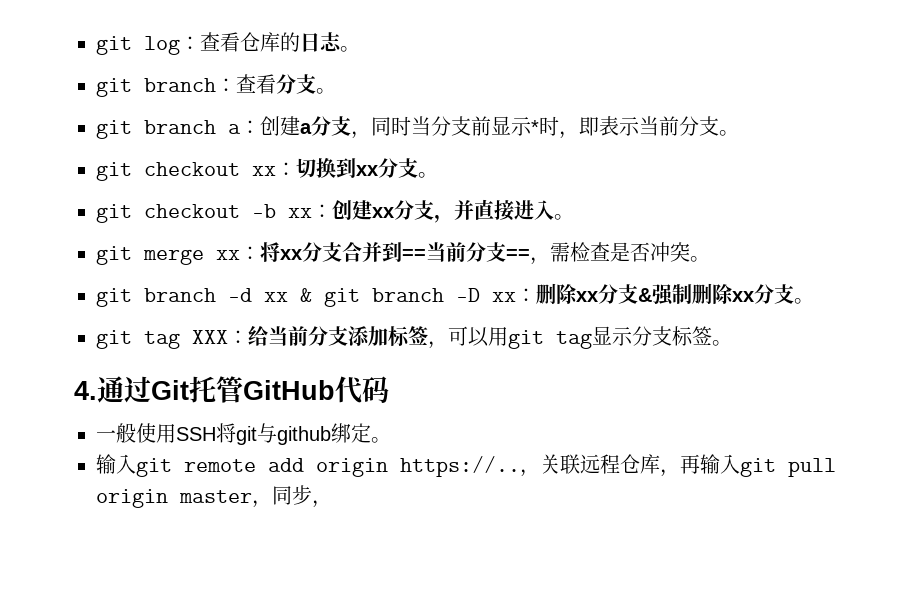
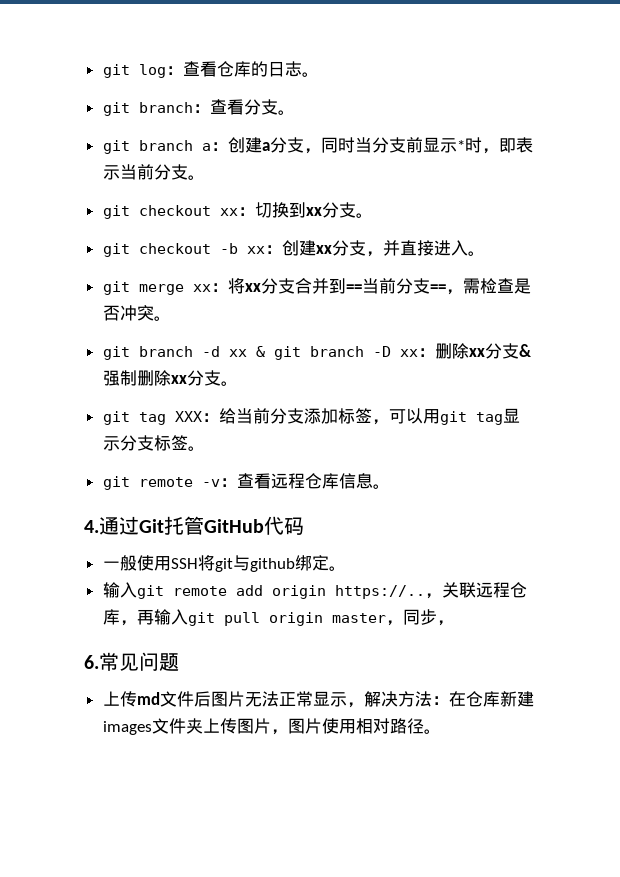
+ git remote -v：查看远程仓库信息。
+ 6.常见问题
+ 上传md文件后图片无法正常显示，解决方法：在仓库新建images文件夹上传图片，图片使用相对路径。

